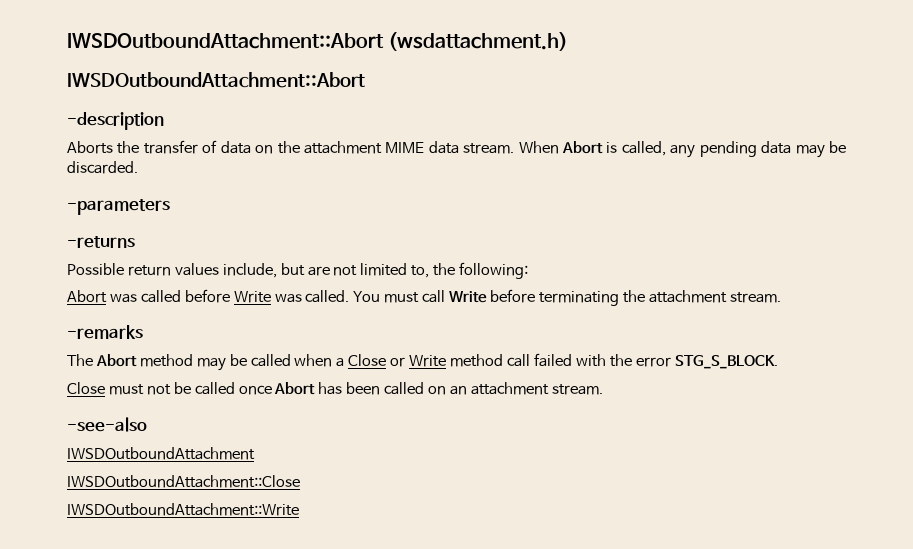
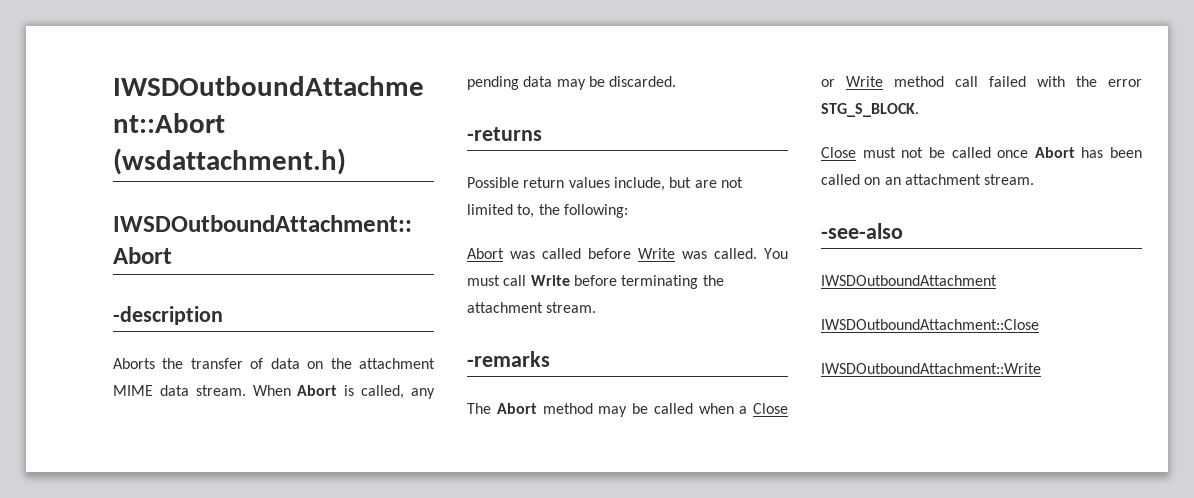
- -parameters

